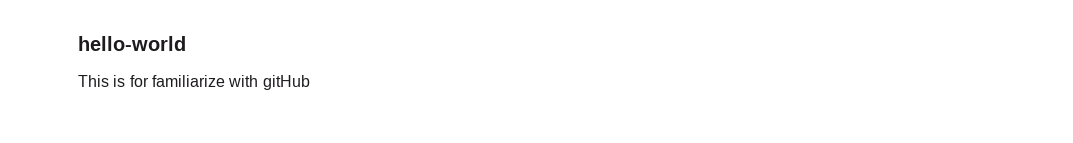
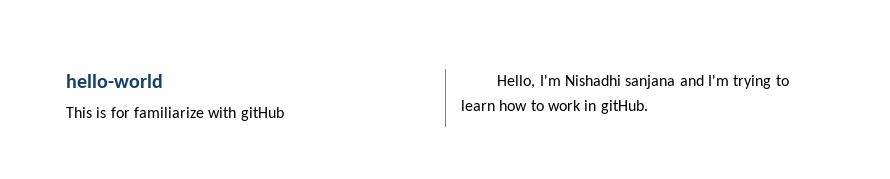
+ Hello, I'm Nishadhi sanjana and I'm trying to learn how to work in gitHub.

